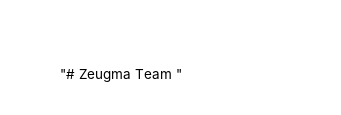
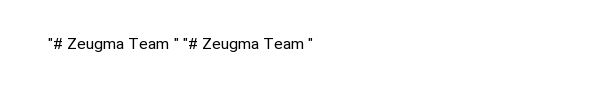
- "# Zeugma Team "
+ "# Zeugma Team " "# Zeugma Team "

